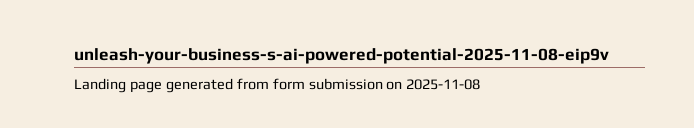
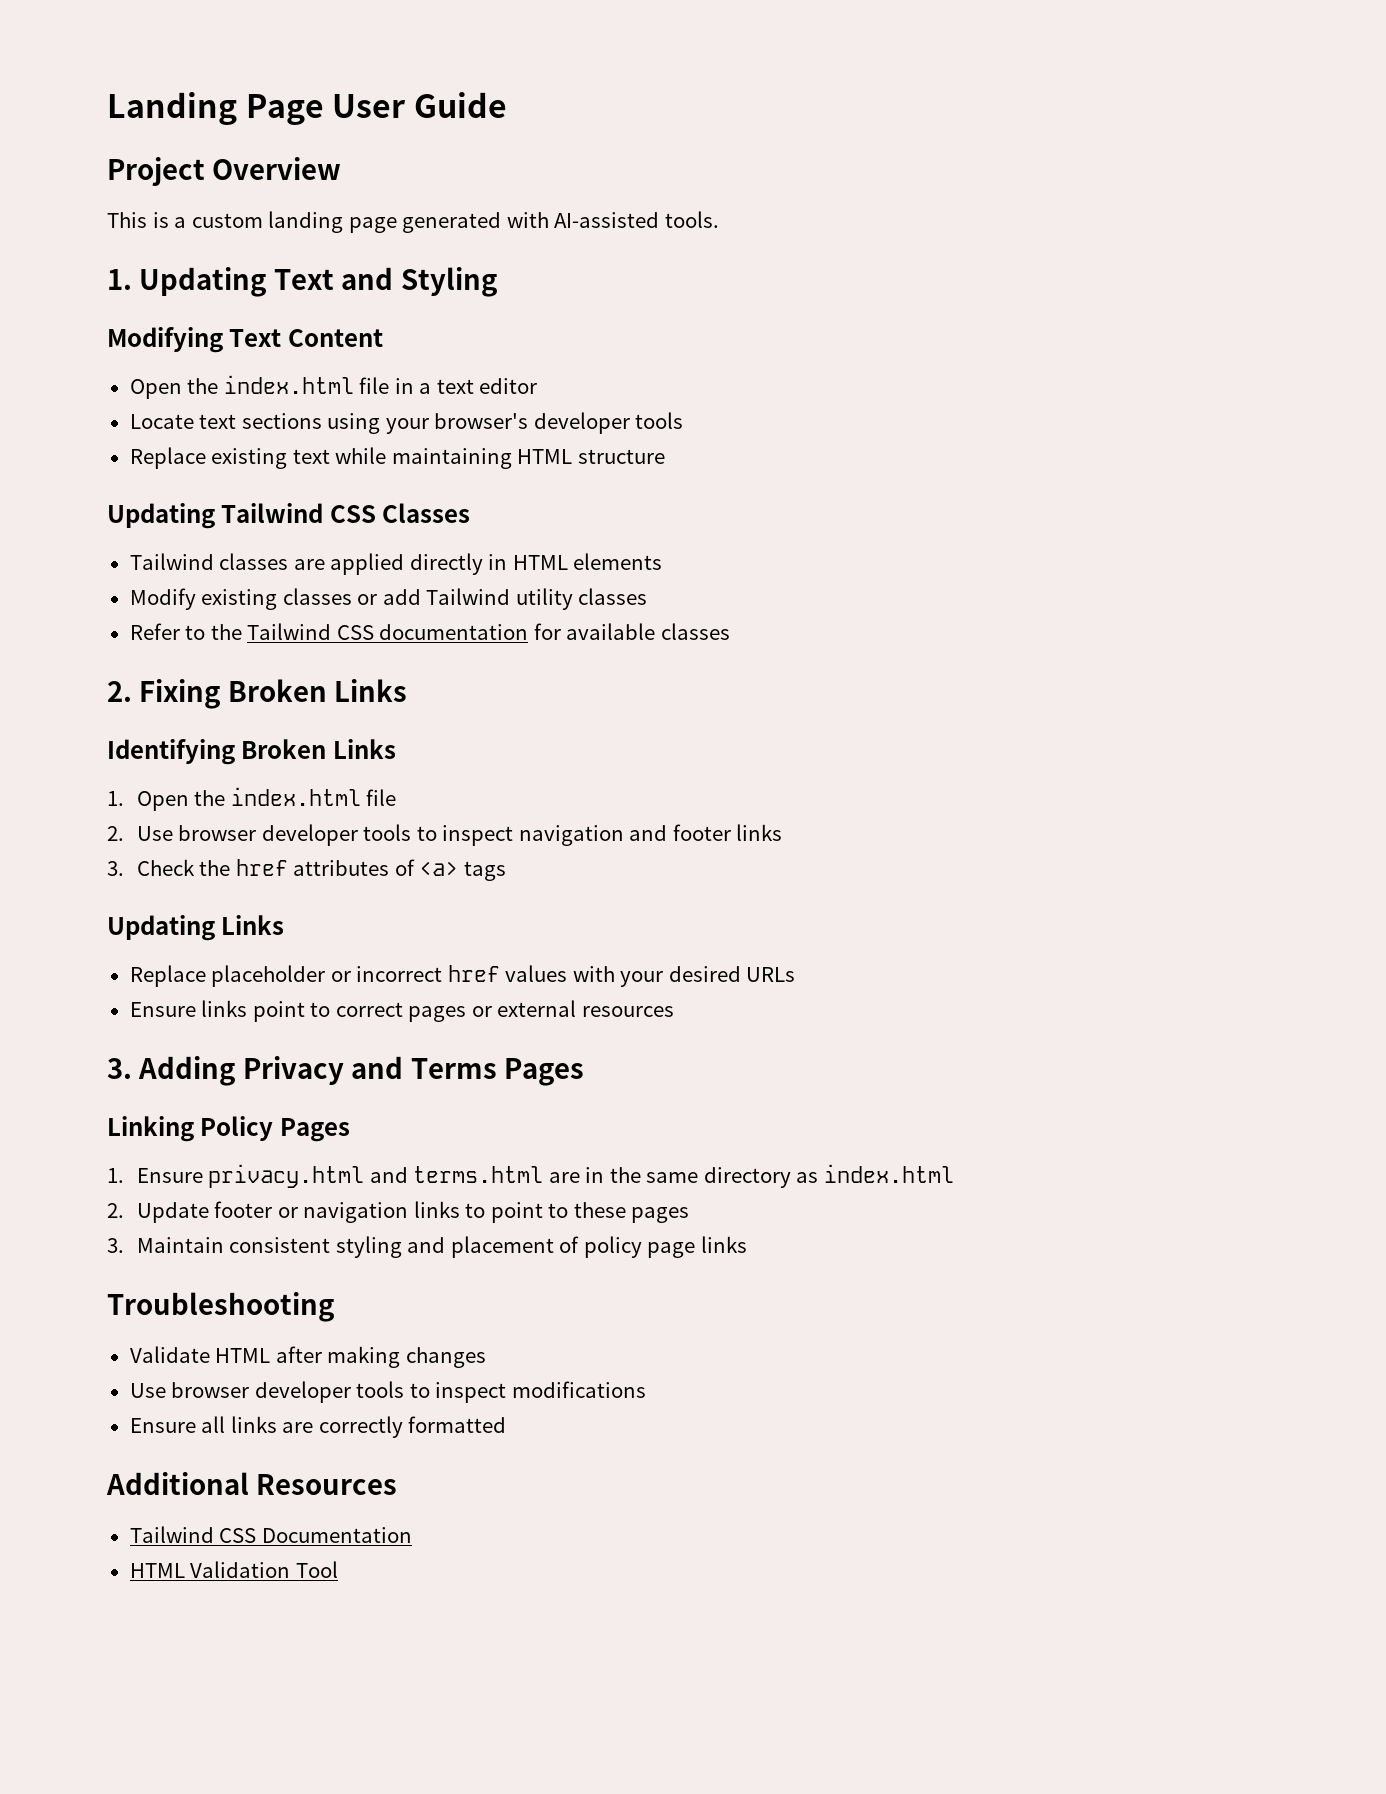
- unleash-your-business-s-ai-powered-potential-2025-11-08-eip9v
- Landing page generated from form submission on 2025-11-08
+ Landing Page User Guide
+ Project Overview
+ This is a custom landing page generated with AI-assisted tools.
+ 1. Updating Text and Styling
+ Modifying Text Content
+ Open the index.html file in a text editor
+ Locate text sections using your browser's developer tools
+ Replace existing text while maintaining HTML structure
+ Updating Tailwind CSS Classes
+ Tailwind classes are applied directly in HTML elements
+ Modify existing classes or add Tailwind utility classes
+ Refer to the Tailwind CSS documentation for available classes
+ 2. Fixing Broken Links
+ Identifying Broken Links
+ 1. Open the index.html file
+ 2. Use browser developer tools to inspect navigation and footer links
+ 3. Check the href attributes of <a> tags
+ Updating Links
+ Replace placeholder or incorrect href values with your desired URLs
+ Ensure links point to correct pages or external resources
+ 3. Adding Privacy and Terms Pages
+ Linking Policy Pages
+ 1. Ensure privacy.html and terms.html are in the same directory as index.html
+ 2. Update footer or navigation links to point to these pages
+ 3. Maintain consistent styling and placement of policy page links
+ Troubleshooting
+ Validate HTML after making changes
+ Use browser developer tools to inspect modifications
+ Ensure all links are correctly formatted
+ Additional Resources
+ Tailwind CSS Documentation
+ HTML Validation Tool

